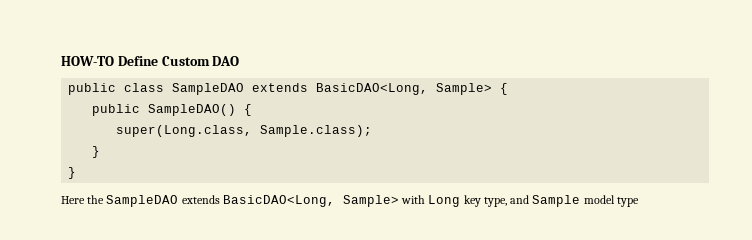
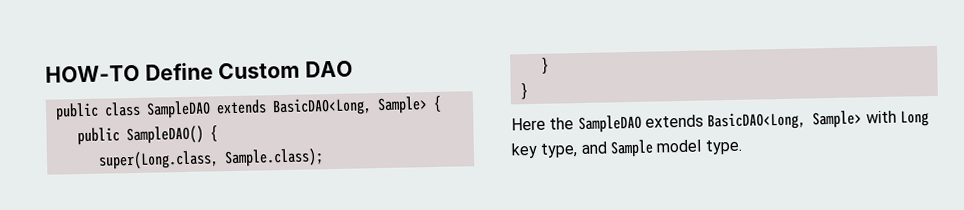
- Here the SampleDAO extends BasicDAO<Long, Sample> with Long key type, and Sample model type
+ Here the SampleDAO extends BasicDAO<Long, Sample> with Long key type, and Sample model type.

